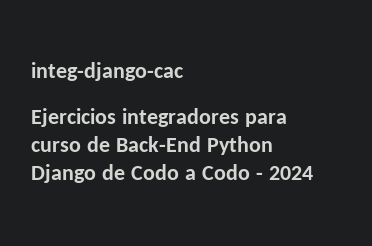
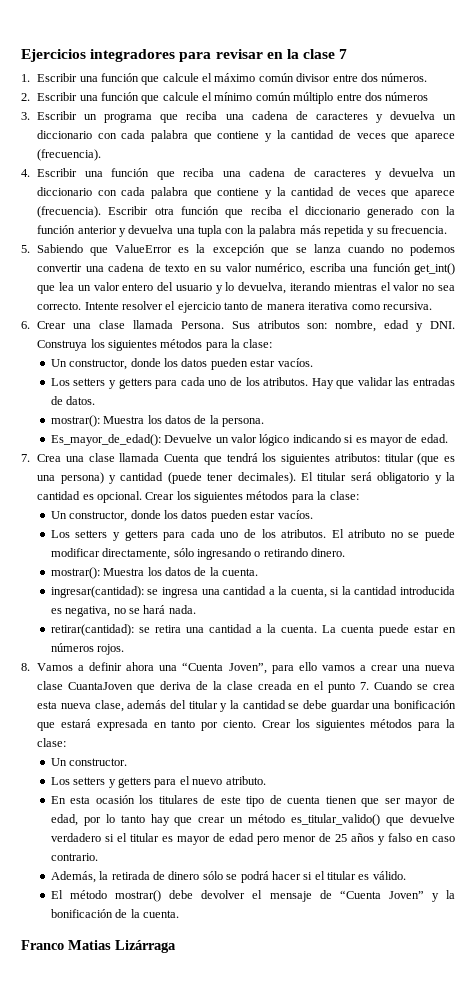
- integ-django-cac
- Ejercicios integradores para curso de Back-End Python Django de Codo a Codo - 2024
+ Ejercicios integradores para revisar en la clase 7
+ 1. Escribir una función que calcule el máximo común divisor entre dos números.
+ 2. Escribir una función que calcule el mínimo común múltiplo entre dos números
+ 3. Escribir un programa que reciba una cadena de caracteres y devuelva un diccionario con cada palabra que contiene y la cantidad de veces que aparece (frecuencia).
+ 4. Escribir una función que reciba una cadena de caracteres y devuelva un diccionario con cada palabra que contiene y la cantidad de veces que aparece (frecuencia). Escribir otra función que reciba el diccionario generado con la función anterior y devuelva una tupla con la palabra más repetida y su frecuencia.
+ 5. Sabiendo que ValueError es la excepción que se lanza cuando no podemos convertir una cadena de texto en su valor numérico, escriba una función get_int() que lea un valor entero del usuario y lo devuelva, iterando mientras el valor no sea correcto. Intente resolver el ejercicio tanto de manera iterativa como recursiva.
+ 6. Crear una clase llamada Persona. Sus atributos son: nombre, edad y DNI. Construya los siguientes métodos para la clase:
+ Un constructor, donde los datos pueden estar vacíos.
+ Los setters y getters para cada uno de los atributos. Hay que validar las entradas de datos.
+ mostrar(): Muestra los datos de la persona.
+ Es_mayor_de_edad(): Devuelve un valor lógico indicando si es mayor de edad.
+ 7. Crea una clase llamada Cuenta que tendrá los siguientes atributos: titular (que es una persona) y cantidad (puede tener decimales). El titular será obligatorio y la cantidad es opcional. Crear los siguientes métodos para la clase:
+ Un constructor, donde los datos pueden estar vacíos.
+ Los setters y getters para cada uno de los atributos. El atributo no se puede modificar directamente, sólo ingresando o retirando dinero.
+ mostrar(): Muestra los datos de la cuenta.
+ ingresar(cantidad): se ingresa una cantidad a la cuenta, si la cantidad introducida es negativa, no se hará nada.
+ retirar(cantidad): se retira una cantidad a la cuenta. La cuenta puede estar en números rojos.
+ 8. Vamos a definir ahora una “Cuenta Joven”, para ello vamos a crear una nueva clase CuantaJoven que deriva de la clase creada en el punto 7. Cuando se crea esta nueva clase, además del titular y la cantidad se debe guardar una bonificación que estará expresada en tanto por ciento. Crear los siguientes métodos para la clase:
+ Un constructor.
+ Los setters y getters para el nuevo atributo.
+ En esta ocasión los titulares de este tipo de cuenta tienen que ser mayor de edad, por lo tanto hay que crear un método es_titular_valido() que devuelve verdadero si el titular es mayor de edad pero menor de 25 años y falso en caso contrario.
+ Además, la retirada de dinero sólo se podrá hacer si el titular es válido.
+ El método mostrar() debe devolver el mensaje de “Cuenta Joven” y la bonificación de la cuenta.
+ Franco Matias Lizárraga

